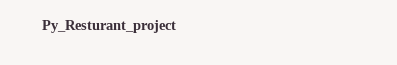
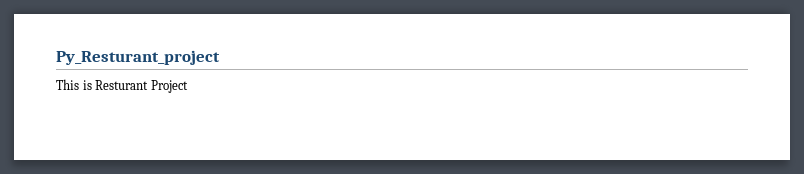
+ This is Resturant Project

